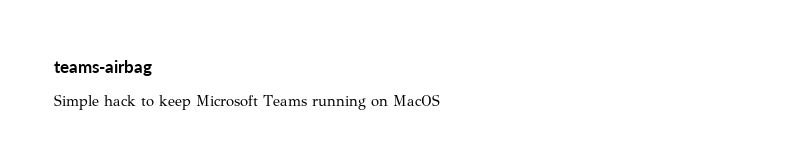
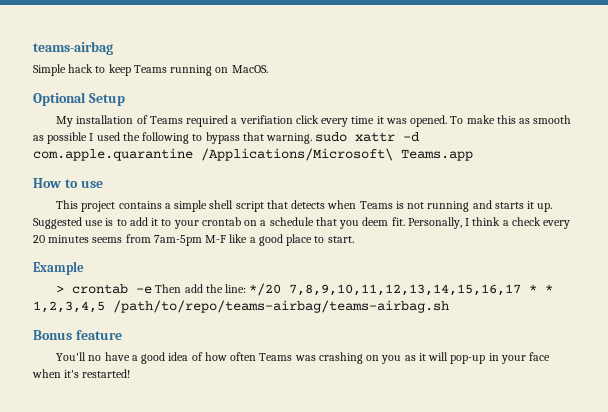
- Simple hack to keep Microsoft Teams running on MacOS
+ Simple hack to keep Teams running on MacOS.
+ Optional Setup
+ My installation of Teams required a verifiation click every time it was opened. To make this as smooth as possible I used the following to bypass that warning. sudo xattr -d com.apple.quarantine /Applications/Microsoft\ Teams.app
+ How to use
+ This project contains a simple shell script that detects when Teams is not running and starts it up. Suggested use is to add it to your crontab on a schedule that you deem fit. Personally, I think a check every 20 minutes seems from 7am-5pm M-F like a good place to start.
+ Example
+ > crontab -e Then add the line: */20 7,8,9,10,11,12,13,14,15,16,17 * * 1,2,3,4,5 /path/to/repo/teams-airbag/teams-airbag.sh
+ Bonus feature
+ You'll no have a good idea of how often Teams was crashing on you as it will pop-up in your face when it's restarted!

